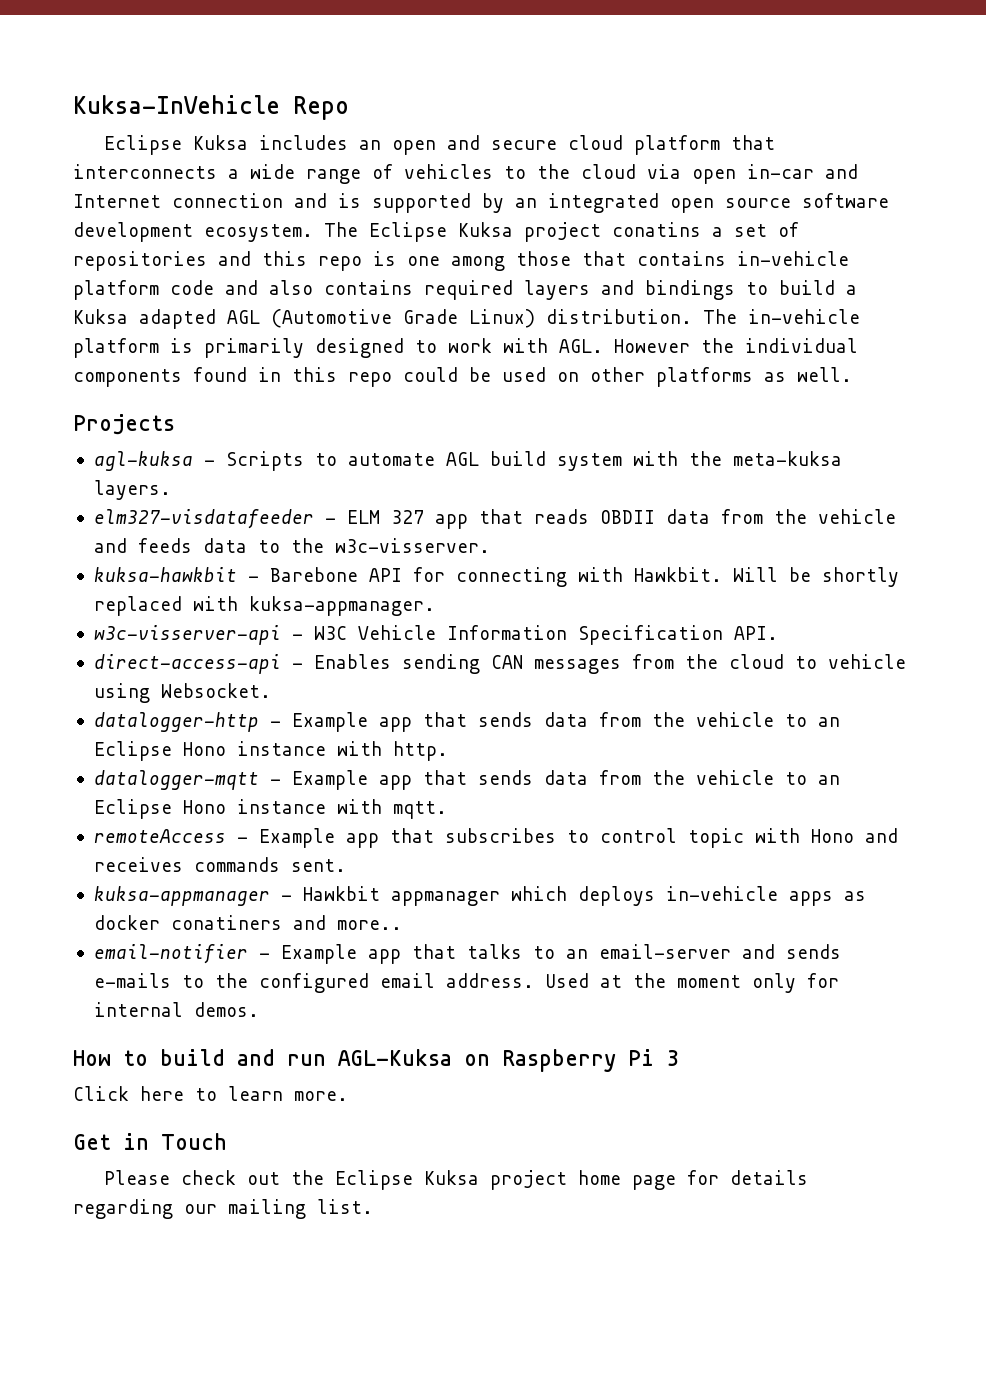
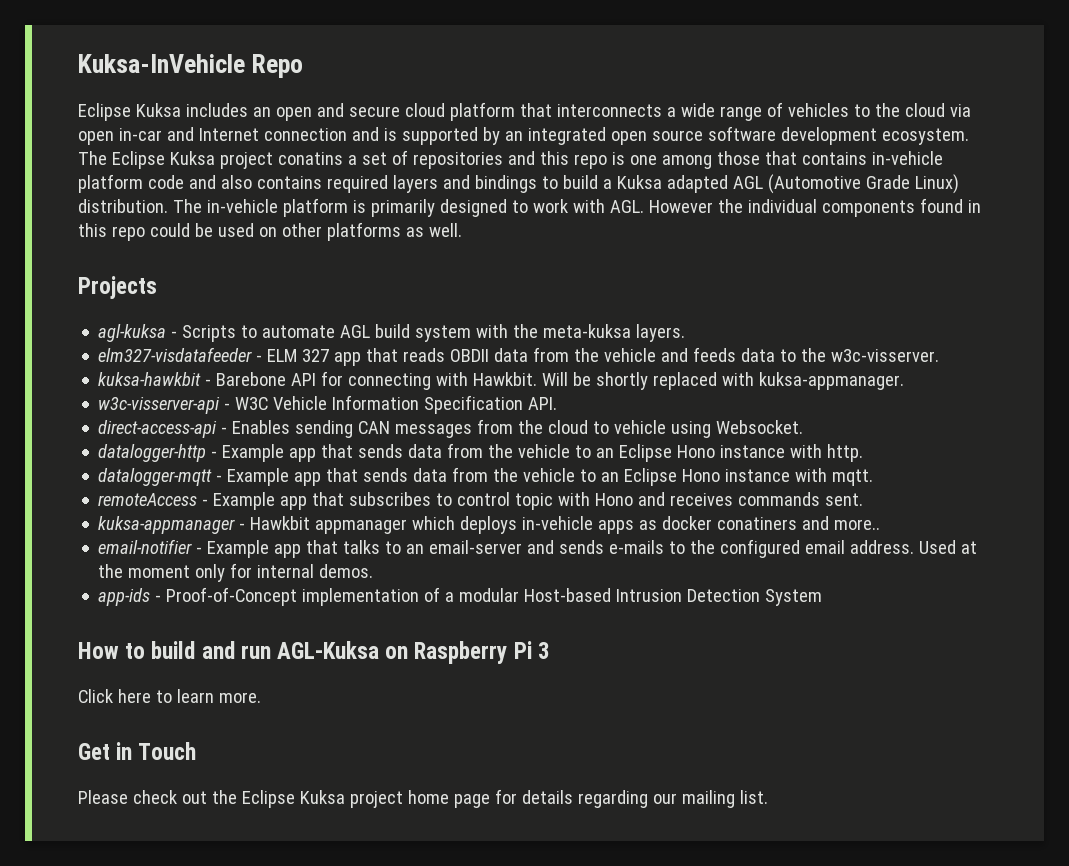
+ app-ids - Proof-of-Concept implementation of a modular Host-based Intrusion Detection System

